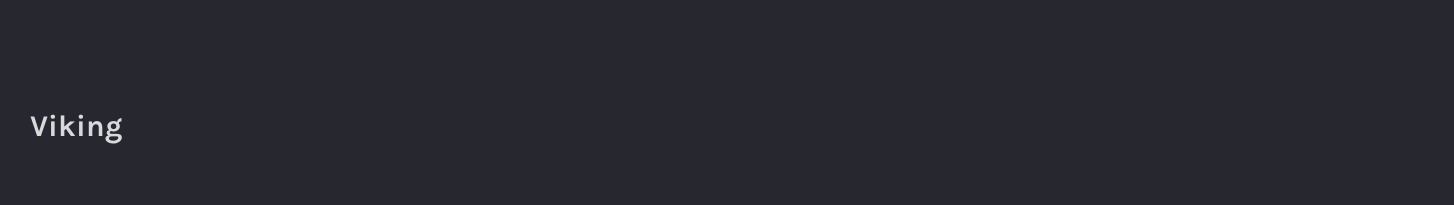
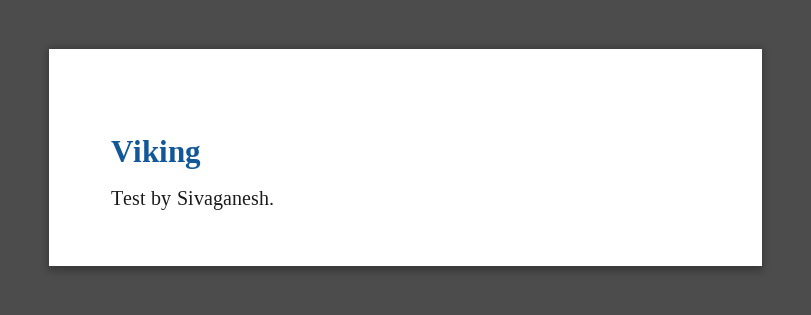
+ Test by Sivaganesh.

